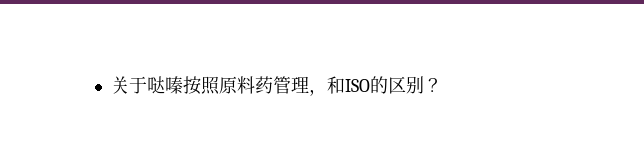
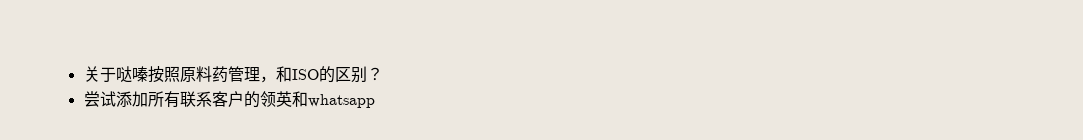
+ 尝试添加所有联系客户的领英和whatsapp

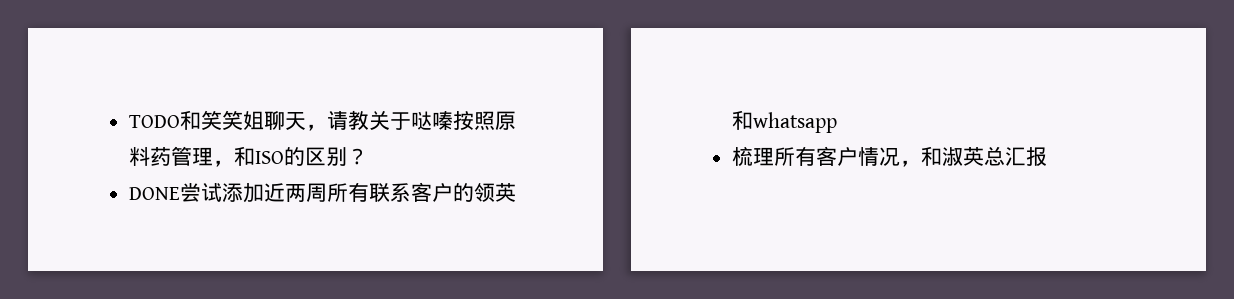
- 关于哒嗪按照原料药管理，和ISO的区别？
+ TODO和笑笑姐聊天，请教关于哒嗪按照原料药管理，和ISO的区别？
- 尝试添加所有联系客户的领英和whatsapp
+ DONE尝试添加近两周所有联系客户的领英和whatsapp
+ 梳理所有客户情况，和淑英总汇报

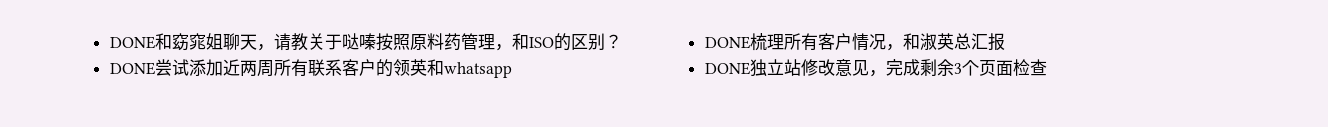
- TODO和笑笑姐聊天，请教关于哒嗪按照原料药管理，和ISO的区别？
+ DONE和窈窕姐聊天，请教关于哒嗪按照原料药管理，和ISO的区别？
- 梳理所有客户情况，和淑英总汇报
+ DONE梳理所有客户情况，和淑英总汇报
+ DONE独立站修改意见，完成剩余3个页面检查

